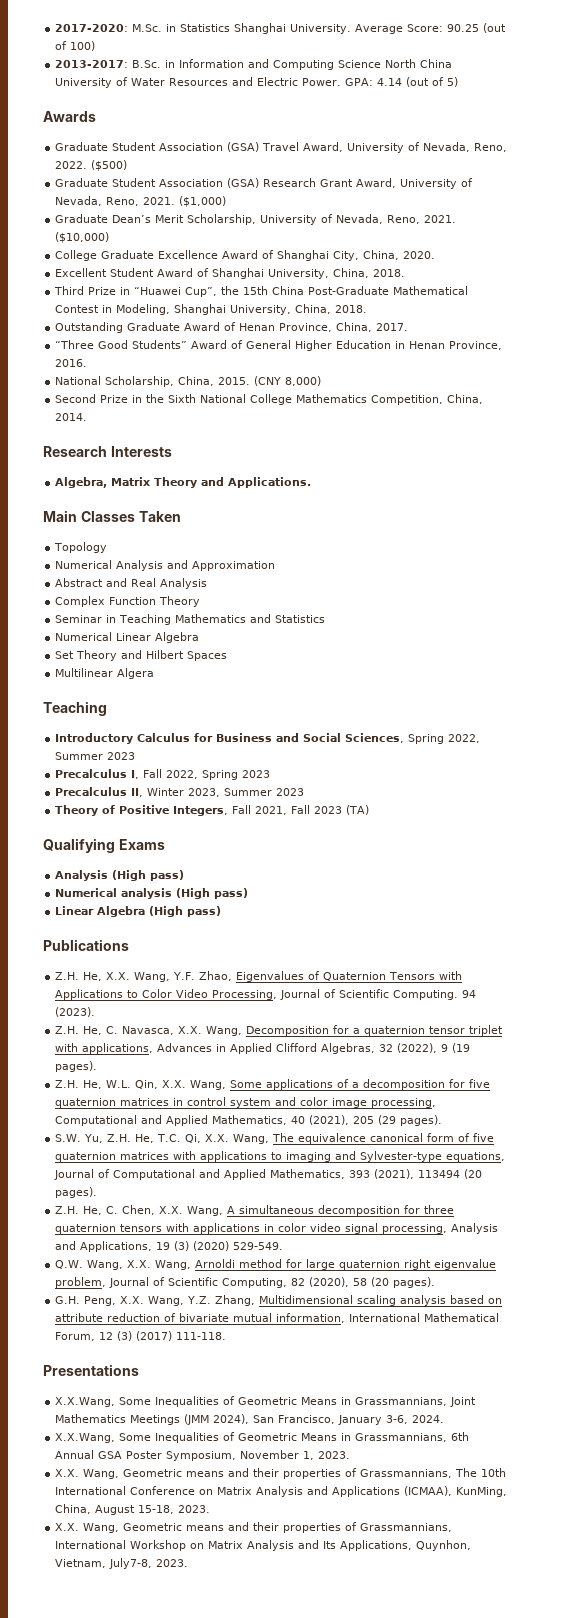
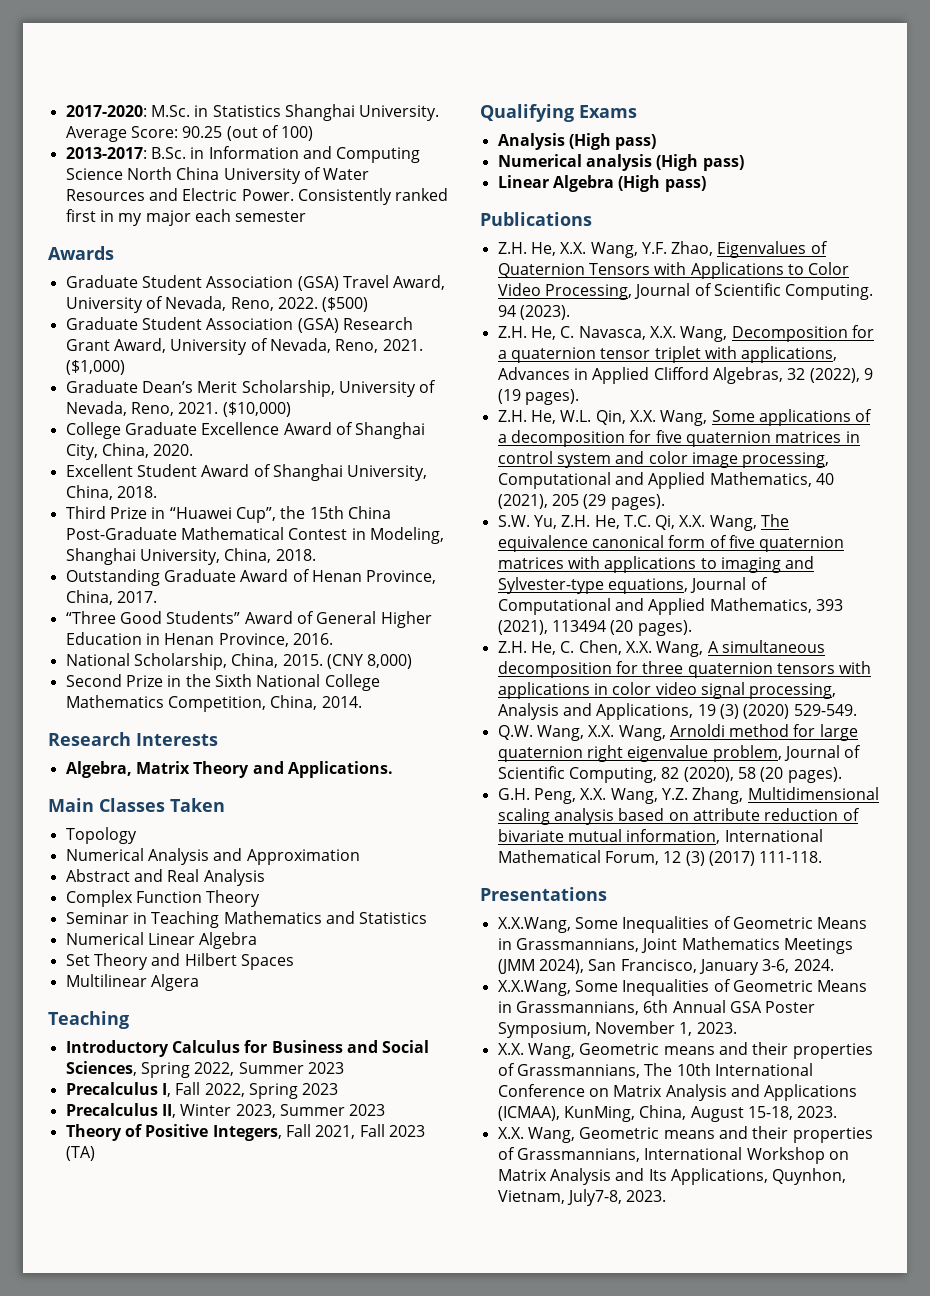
- GPA: 4.14 (out of 5)
+ Consistently ranked first in my major each semester

